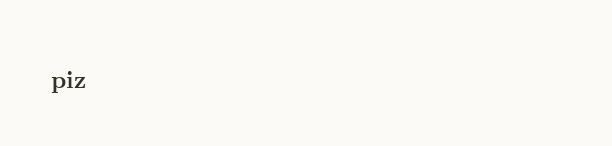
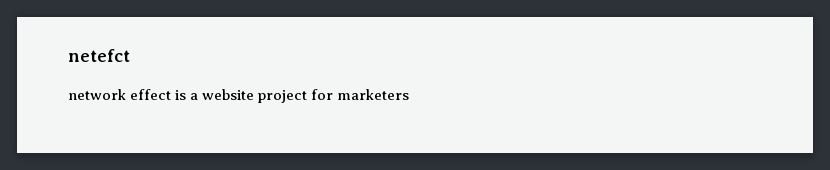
- piz
+ netefct
+ network effect is a website project for marketers

